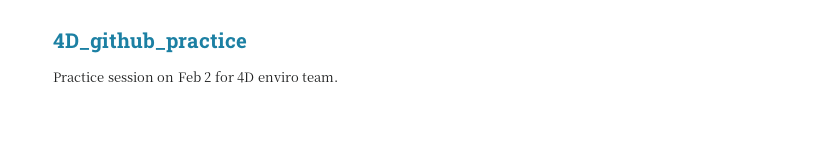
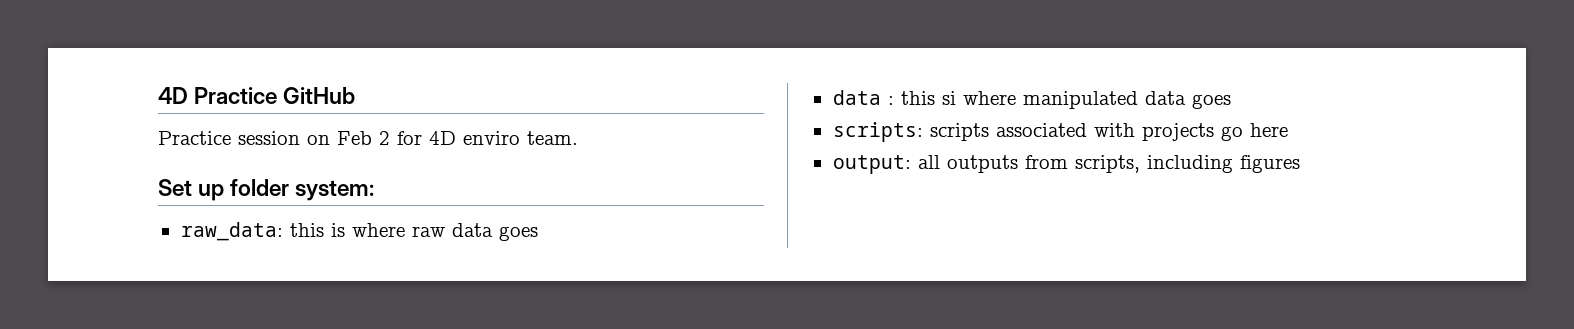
- 4D_github_practice
+ 4D Practice GitHub
+ Set up folder system:
+ raw_data: this is where raw data goes
+ data : this si where manipulated data goes
+ scripts: scripts associated with projects go here
+ output: all outputs from scripts, including figures

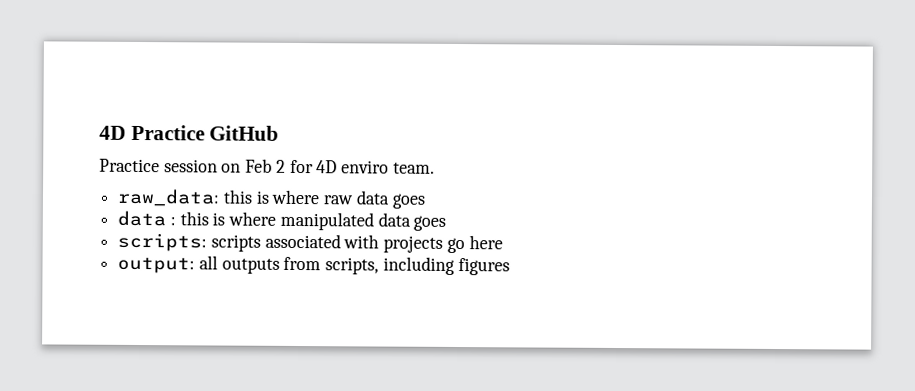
- Set up folder system:
- data : this si where manipulated data goes
+ data : this is where manipulated data goes

